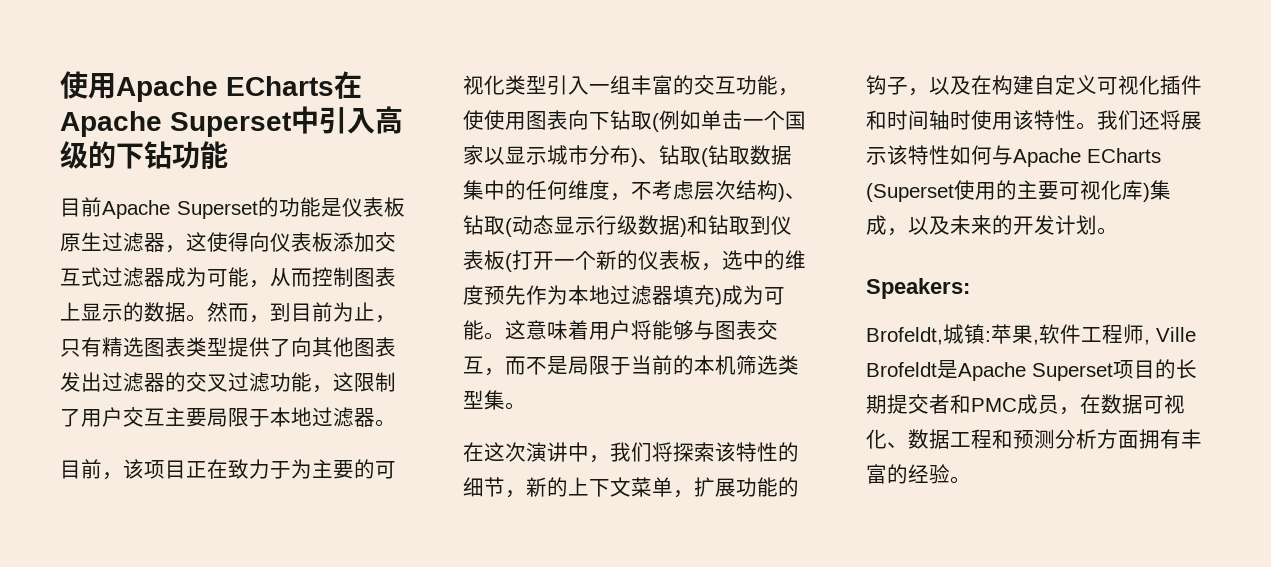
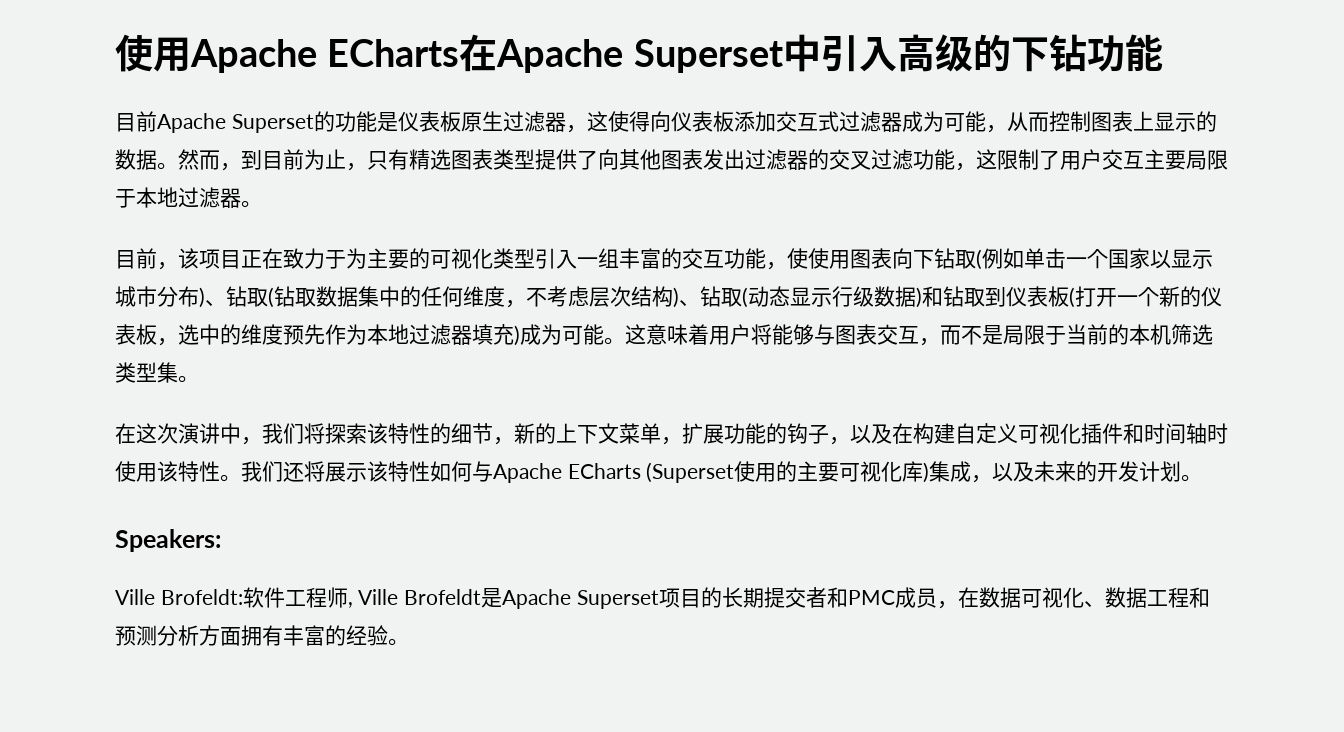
- Brofeldt,城镇:苹果,软件工程师, Ville Brofeldt是Apache Superset项目的长期提交者和PMC成员，在数据可视化、数据工程和预测分析方面拥有丰富的经验。
+ Ville Brofeldt:软件工程师, Ville Brofeldt是Apache Superset项目的长期提交者和PMC成员，在数据可视化、数据工程和预测分析方面拥有丰富的经验。

